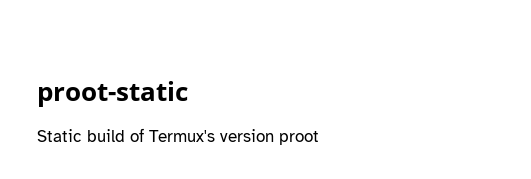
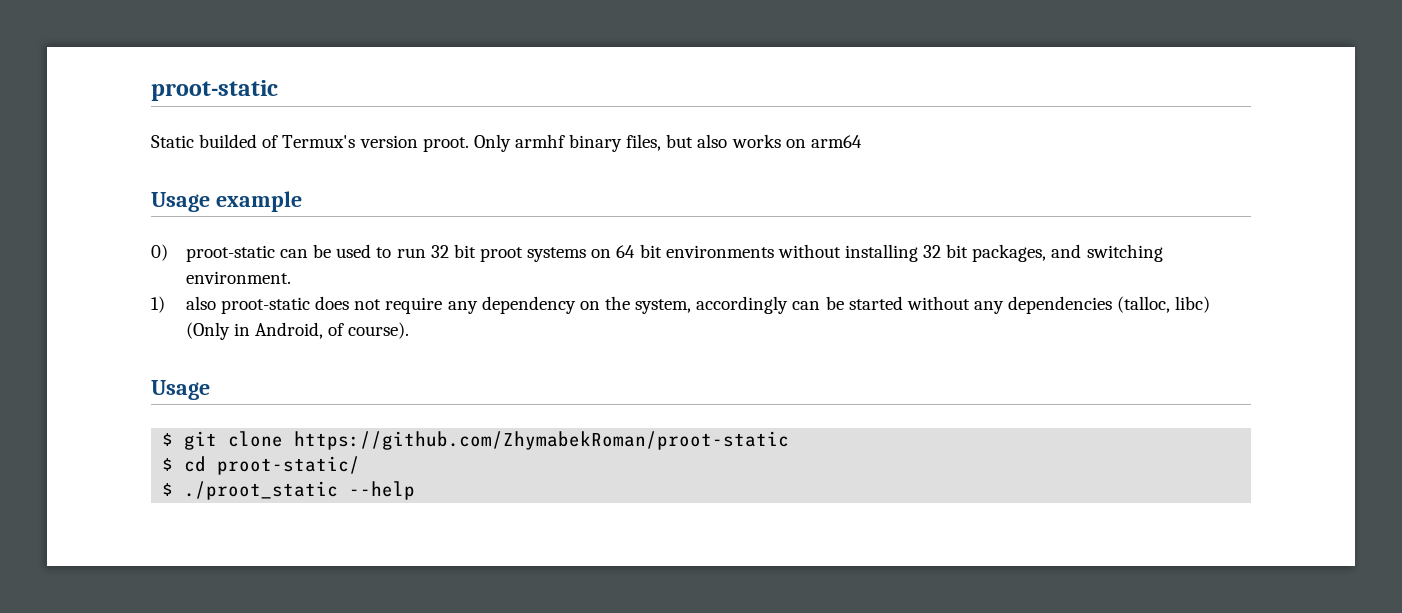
- Static build of Termux's version proot
+ Static builded of Termux's version proot. Only armhf binary files, but also works on arm64
+ Usage example
+ 0) proot-static can be used to run 32 bit proot systems on 64 bit environments without installing 32 bit packages, and switching environment.
+ 1) also proot-static does not require any dependency on the system, accordingly can be started without any dependencies (talloc, libc) (Only in Android, of course).
+ Usage
+ $ git clone https://github.com/ZhymabekRoman/proot-static
+ $ cd proot-static/
+ $ ./proot_static --help

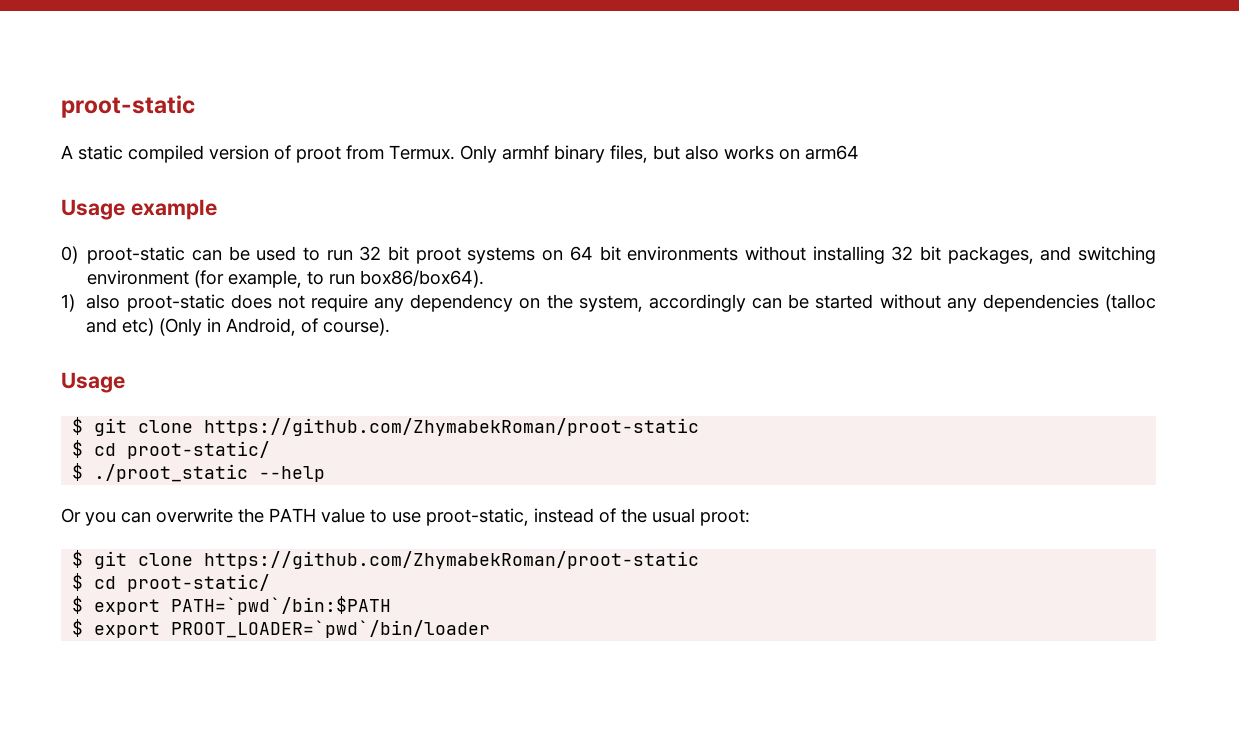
- Static builded of Termux's version proot.
+ A static compiled version of proot from Termux.
- 0) proot-static can be used to run 32 bit proot systems on 64 bit environments without installing 32 bit packages, and switching environment.
+ 0) proot-static can be used to run 32 bit proot systems on 64 bit environments without installing 32 bit packages, and switching environment (for example, to run box86/box64).
- 1) also proot-static does not require any dependency on the system, accordingly can be started without any dependencies (talloc, libc) (Only in Android, of course).
+ 1) also proot-static does not require any dependency on the system, accordingly can be started without any dependencies (talloc and etc) (Only in Android, of course).
+ Or you can overwrite the PATH value to use proot-static, instead of the usual proot:
+ $ git clone https://github.com/ZhymabekRoman/proot-static
+ $ cd proot-static/
+ $ export PATH=`pwd`/bin:$PATH
+ $ export PROOT_LOADER=`pwd`/bin/loader

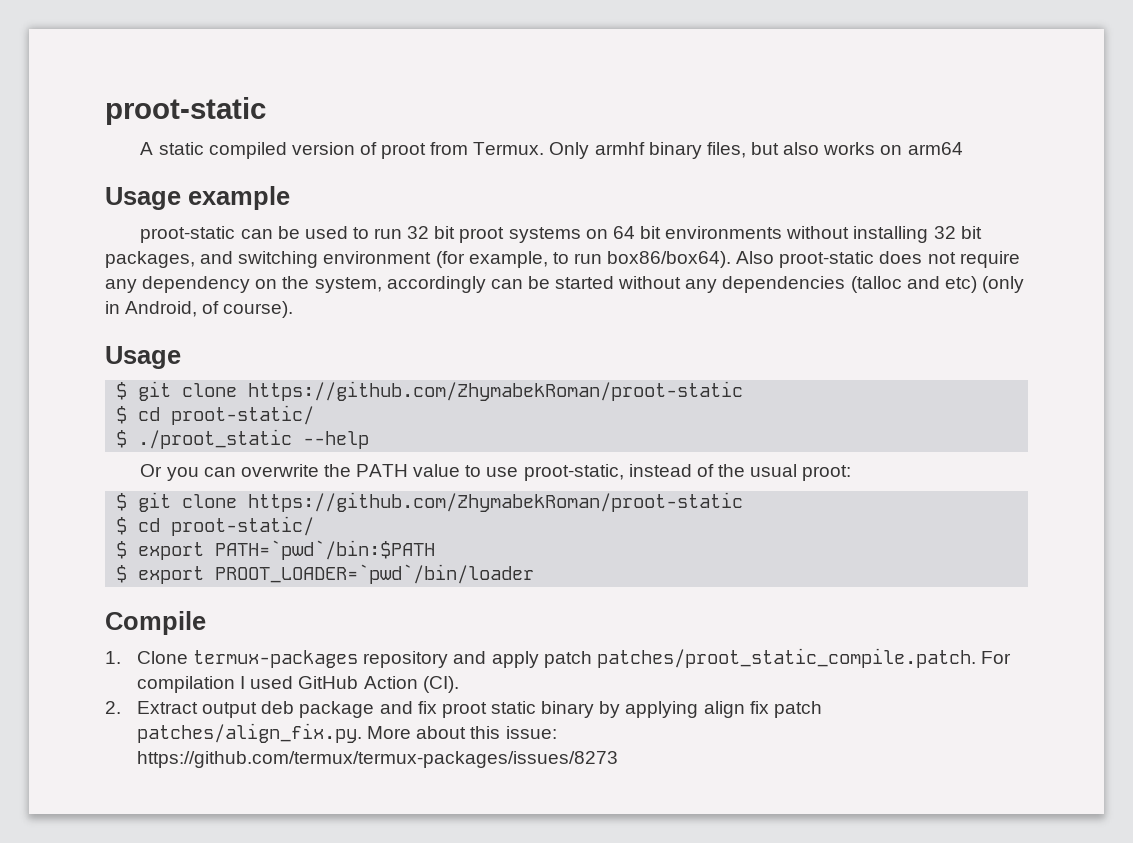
- 0) proot-static can be used to run 32 bit proot systems on 64 bit environments without installing 32 bit packages, and switching environment (for example, to run box86/box64).
- 1) also proot-static does not require any dependency on the system, accordingly can be started without any dependencies (talloc and etc) (Only in Android, of course).
+ proot-static can be used to run 32 bit proot systems on 64 bit environments without installing 32 bit packages, and switching environment (for example, to run box86/box64). Also proot-static does not require any dependency on the system, accordingly can be started without any dependencies (talloc and etc) (only in Android, of course).
+ Compile
+ 1. Clone termux-packages repository and apply patch patches/proot_static_compile.patch. For compilation I used GitHub Action (CI).
+ 2. Extract output deb package and fix proot static binary by applying align fix patch patches/align_fix.py. More about this issue: https://github.com/termux/termux-packages/issues/8273

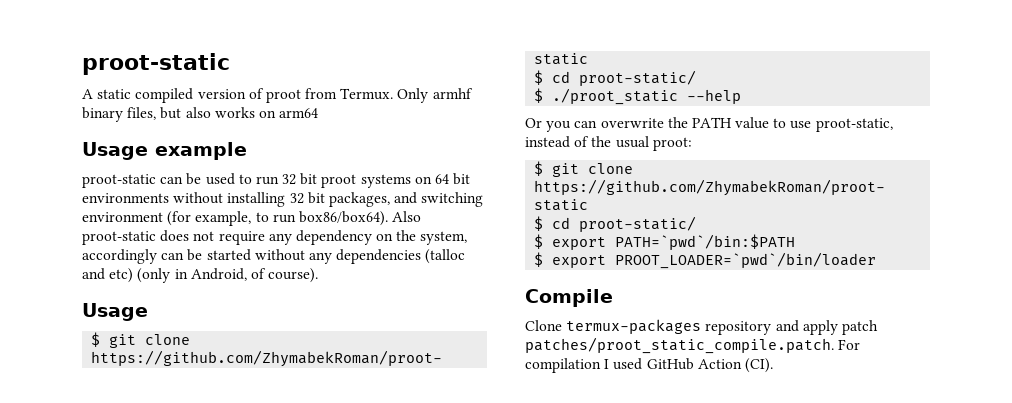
- 1. Clone termux-packages repository and apply patch patches/proot_static_compile.patch. For compilation I used GitHub Action (CI).
+ Clone termux-packages repository and apply patch patches/proot_static_compile.patch. For compilation I used GitHub Action (CI).
- 2. Extract output deb package and fix proot static binary by applying align fix patch patches/align_fix.py. More about this issue: https://github.com/termux/termux-packages/issues/8273

